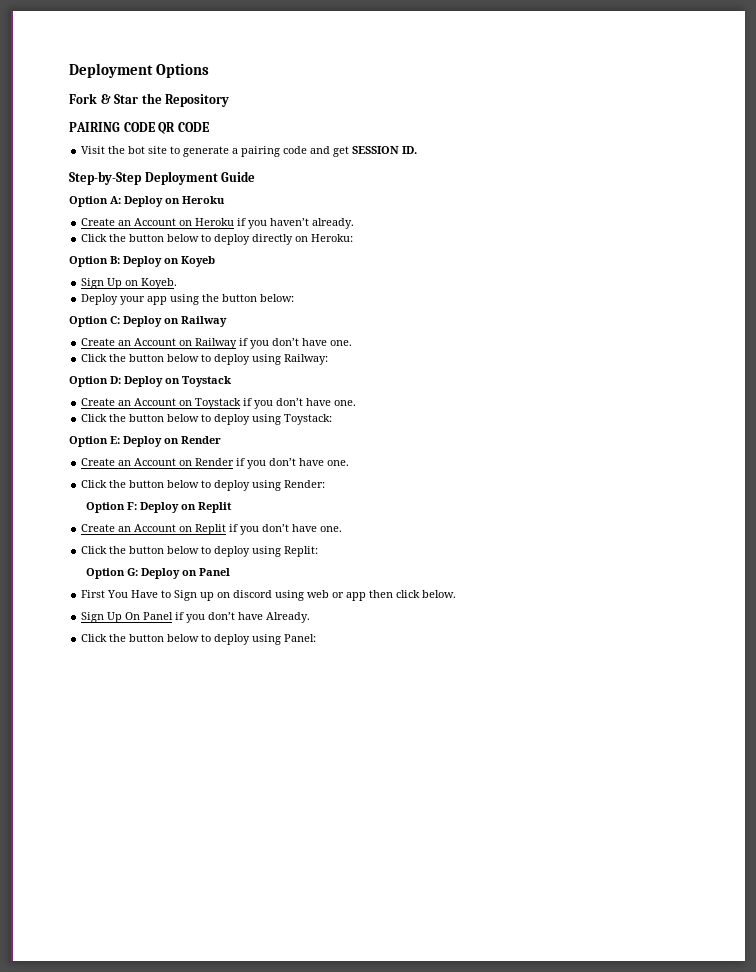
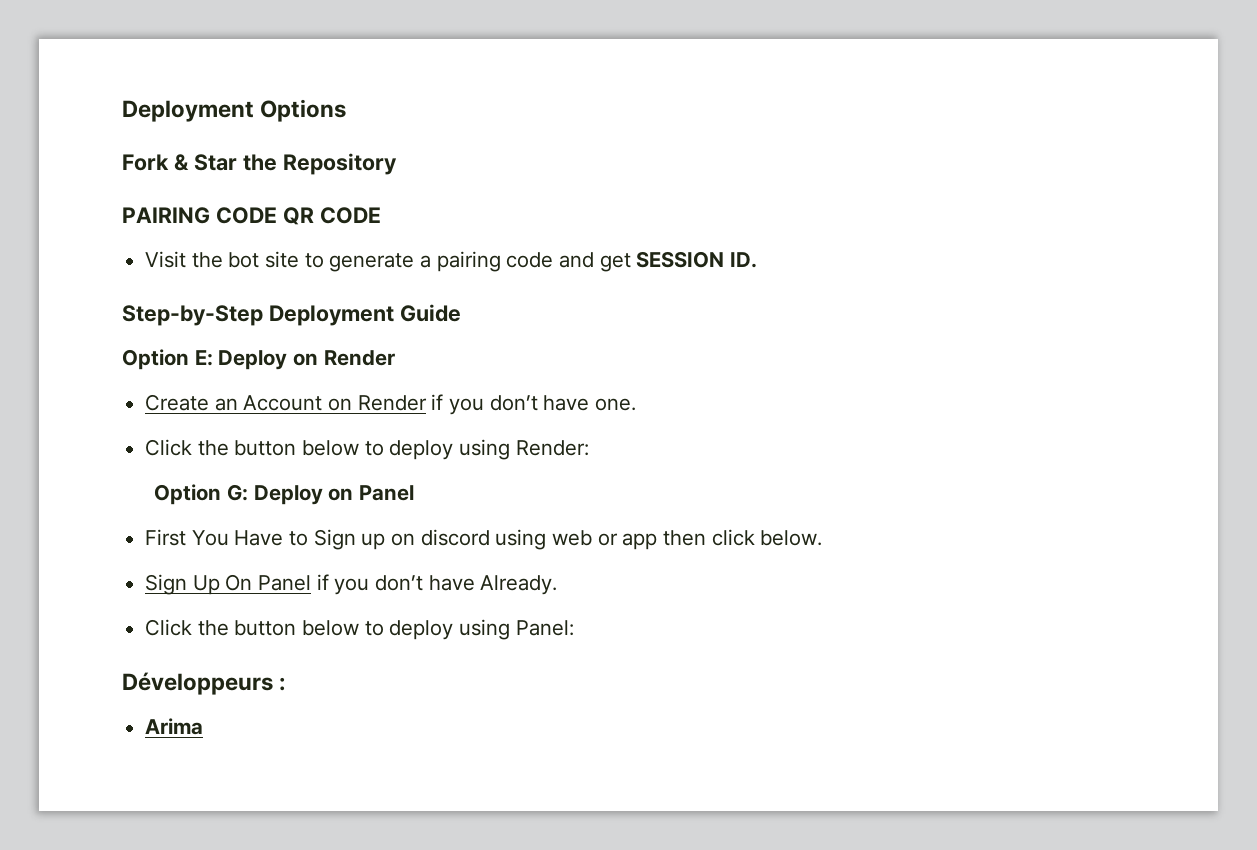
- Option A: Deploy on Heroku
- Create an Account on Heroku if you haven’t already.
- Click the button below to deploy directly on Heroku:
- Option B: Deploy on Koyeb
- Sign Up on Koyeb.
- Deploy your app using the button below:
- Option C: Deploy on Railway
- Create an Account on Railway if you don’t have one.
- Click the button below to deploy using Railway:
- Option D: Deploy on Toystack
- Create an Account on Toystack if you don’t have one.
- Click the button below to deploy using Toystack:
- Option F: Deploy on Replit
- Create an Account on Replit if you don’t have one.
- Click the button below to deploy using Replit:
+ Développeurs :
+ Arima

